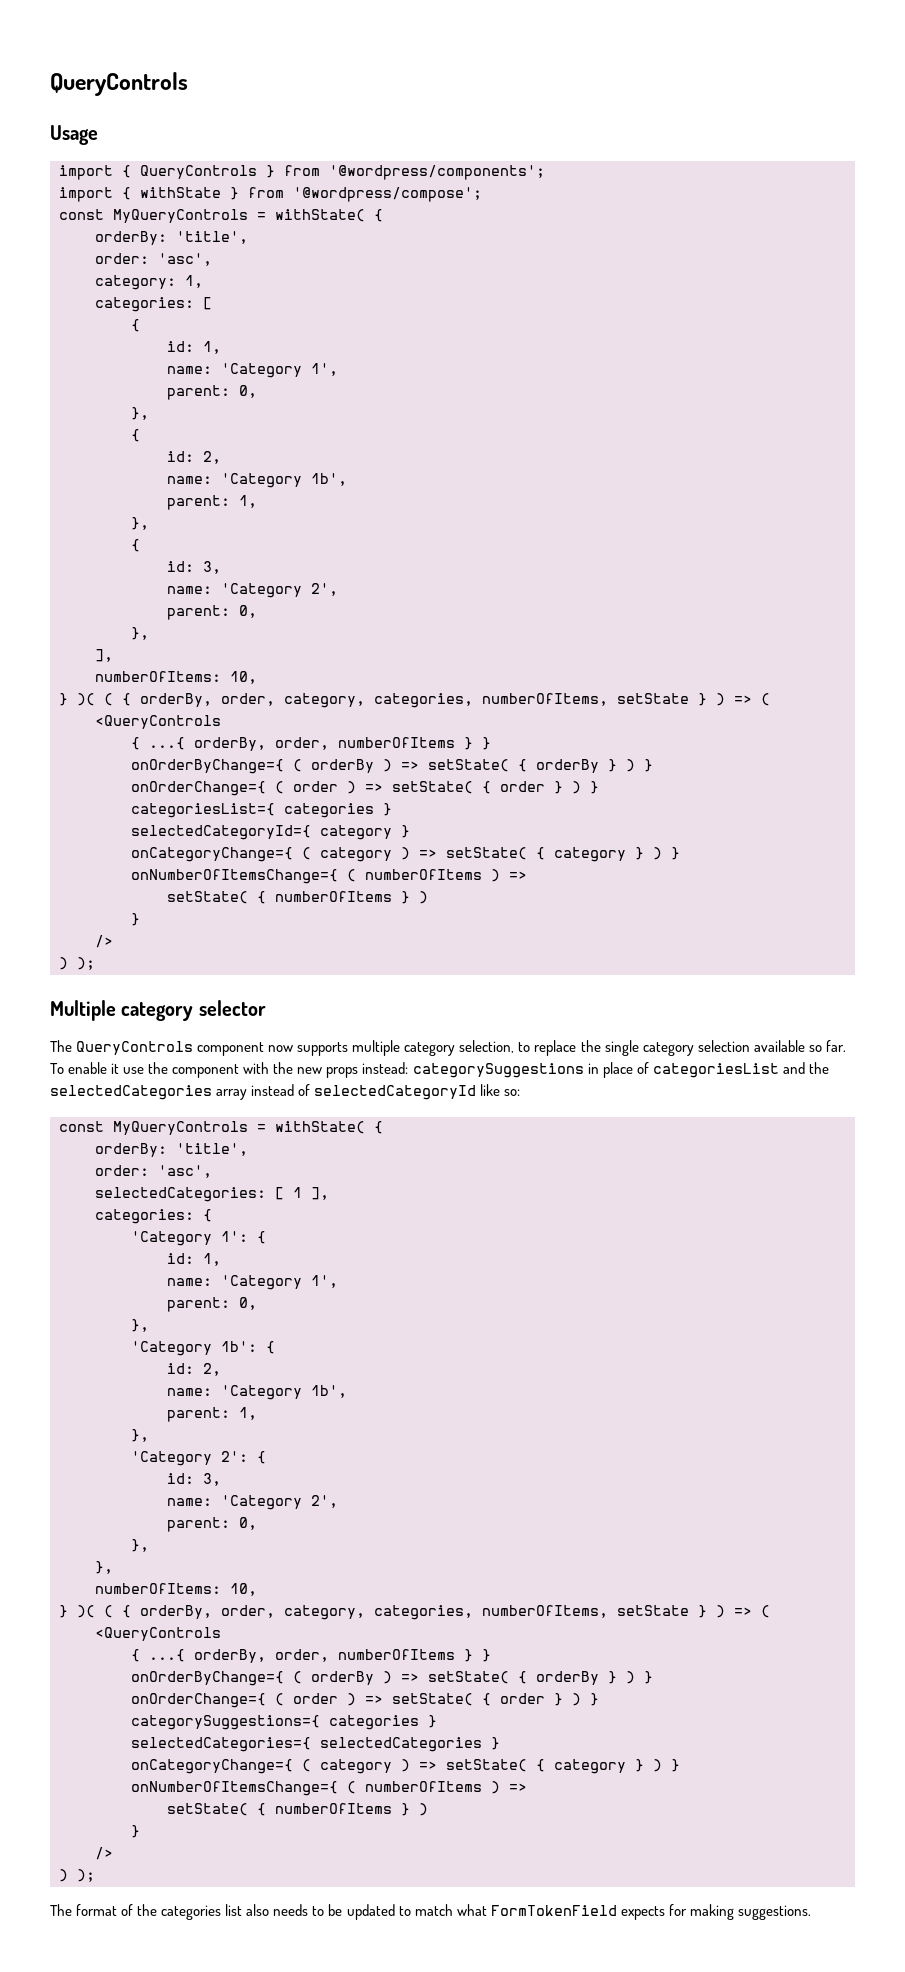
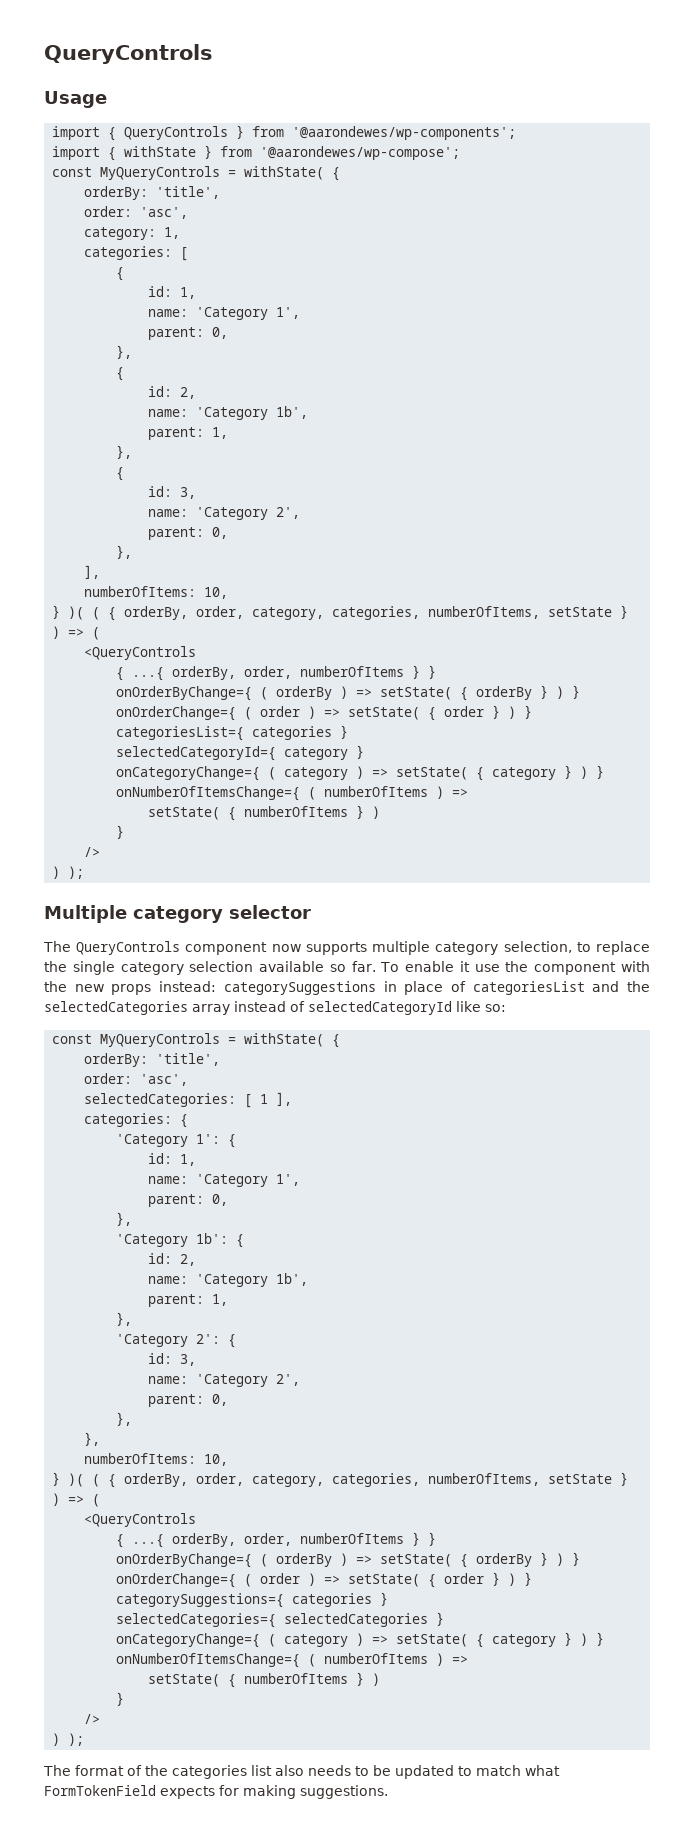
- import { QueryControls } from '@wordpress/components';
+ import { QueryControls } from '@aarondewes/wp-components';
- import { withState } from '@wordpress/compose';
+ import { withState } from '@aarondewes/wp-compose';

